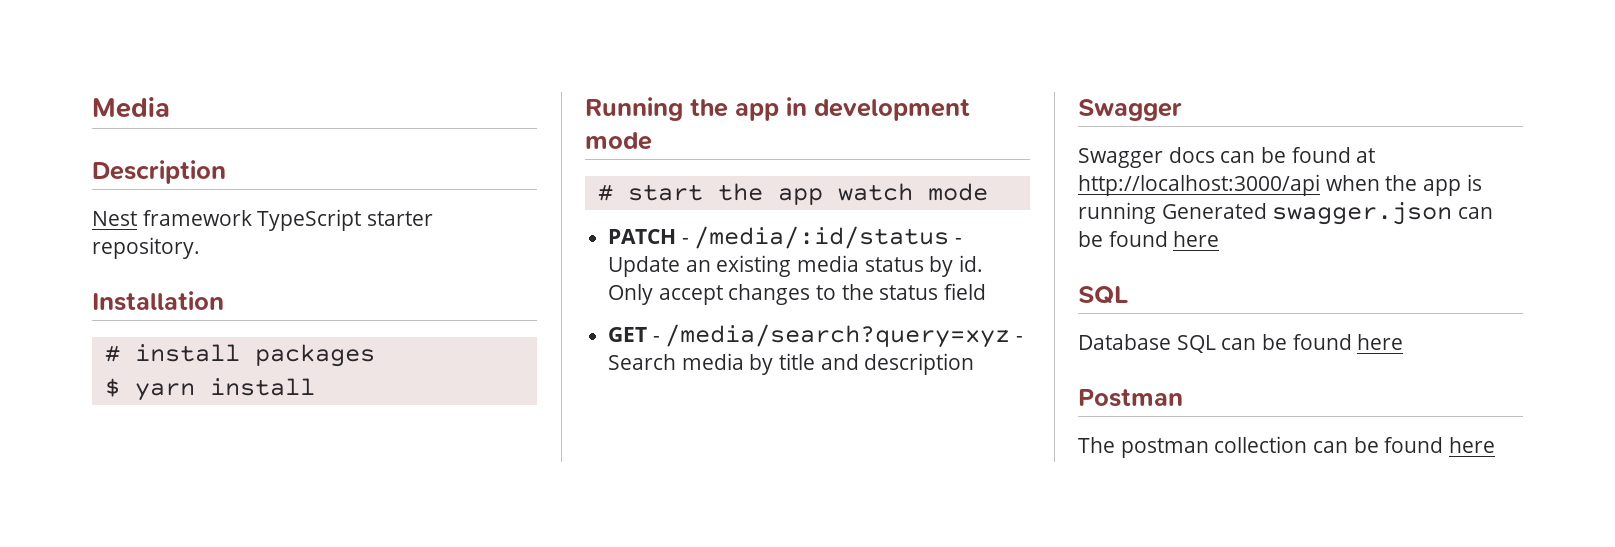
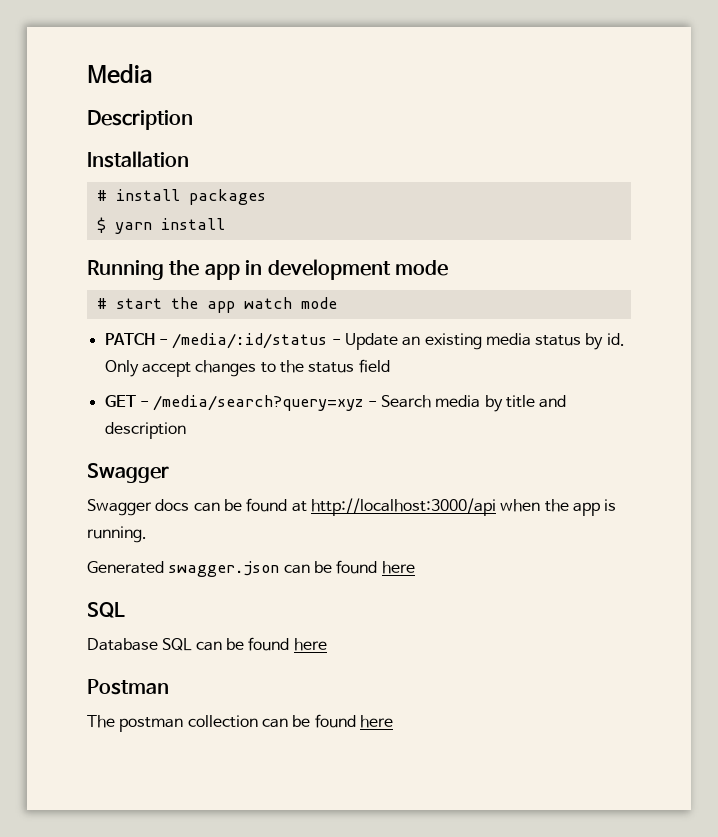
- Nest framework TypeScript starter repository.
- Swagger docs can be found at http://localhost:3000/api when the app is running Generated swagger.json can be found here
+ Swagger docs can be found at http://localhost:3000/api when the app is running.
+ Generated swagger.json can be found here

